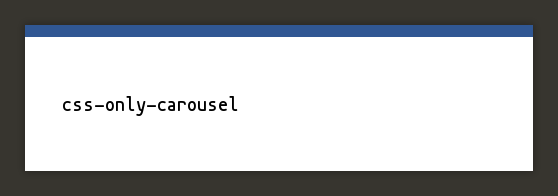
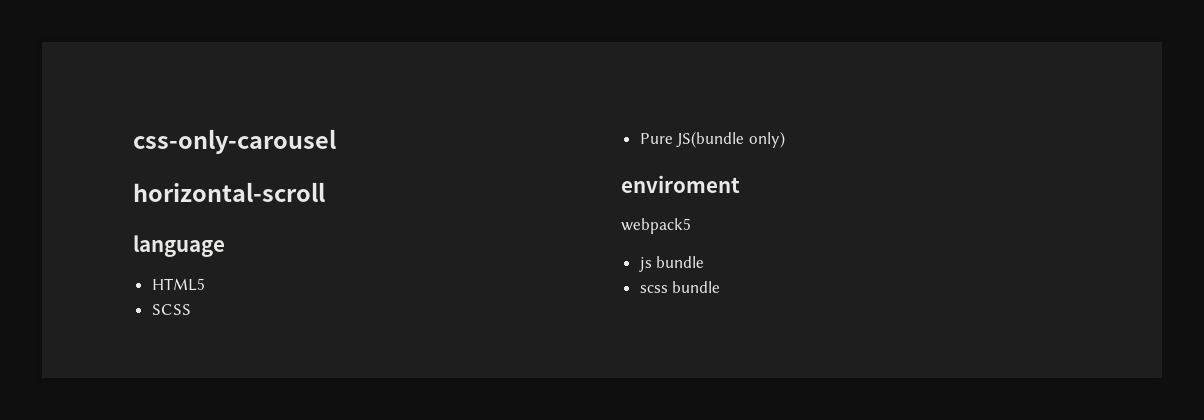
+ horizontal-scroll
+ language
+ HTML5
+ SCSS
+ Pure JS(bundle only)
+ enviroment
+ webpack5
+ js bundle
+ scss bundle

